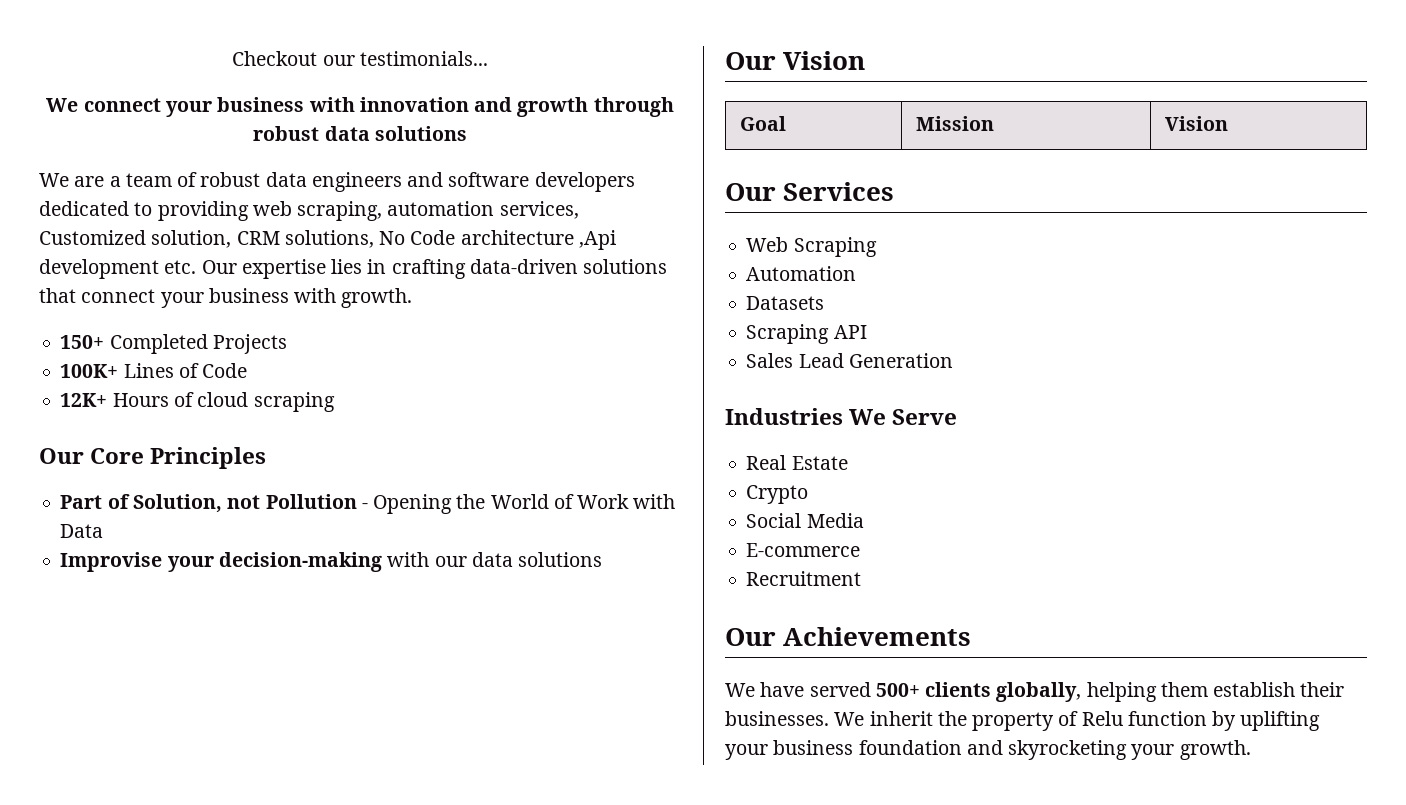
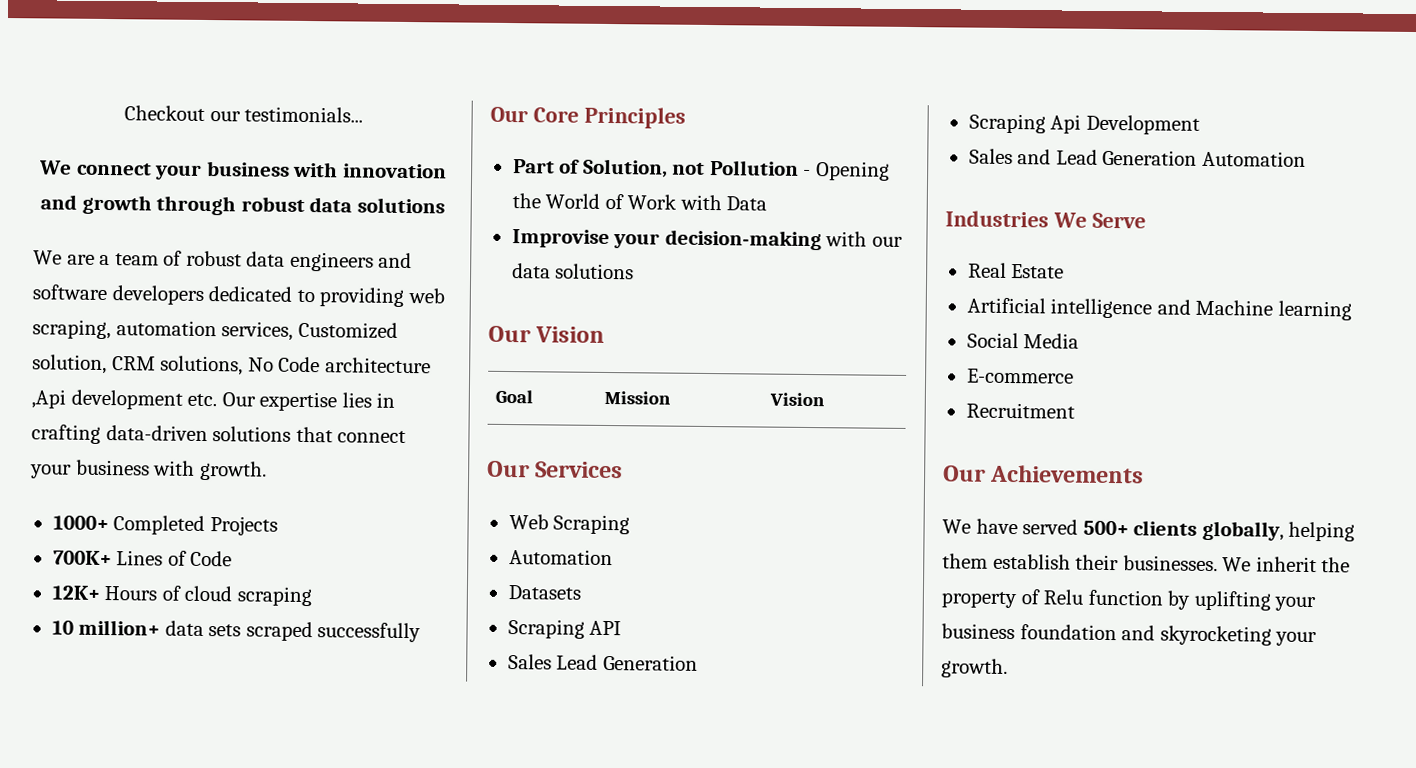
- 150+ Completed Projects
+ 1000+ Completed Projects
- 100K+ Lines of Code
+ 700K+ Lines of Code
+ 10 million+ data sets scraped successfully
+ Scraping Api Development
+ Sales and Lead Generation Automation
- Crypto
+ Artificial intelligence and Machine learning

